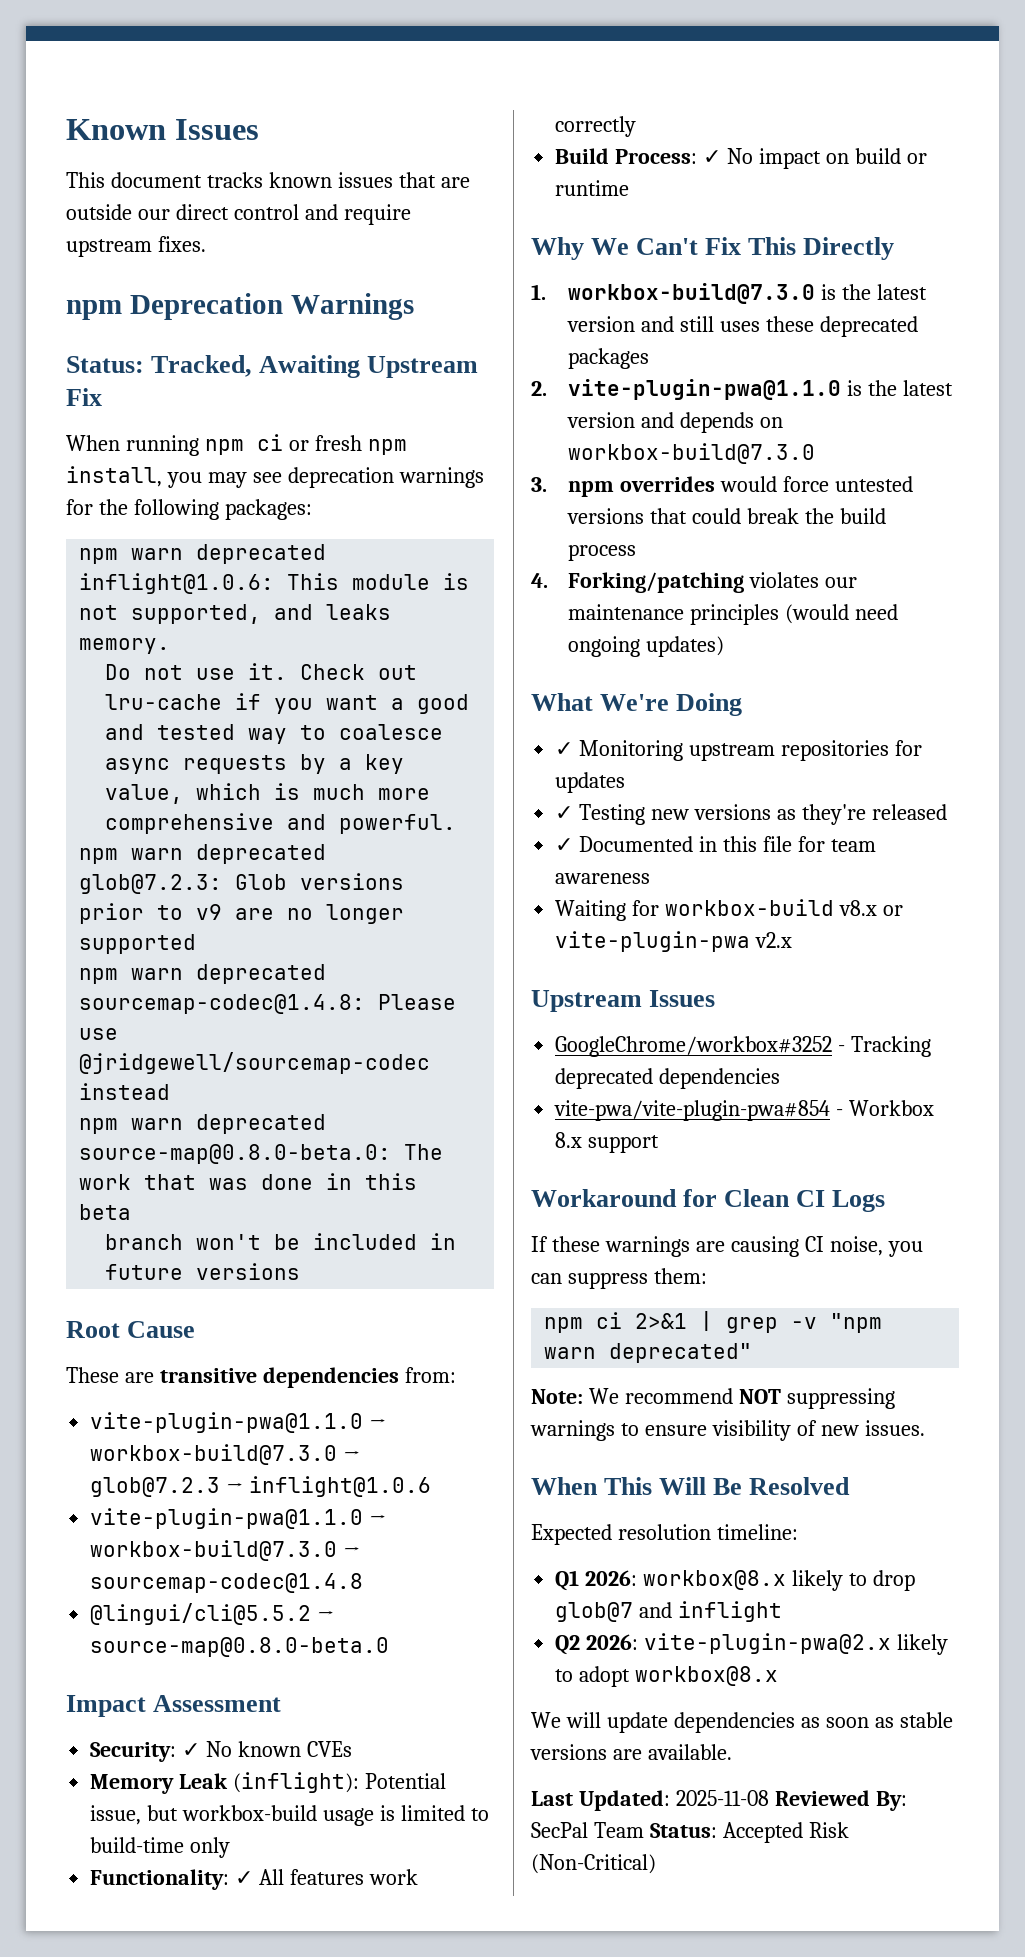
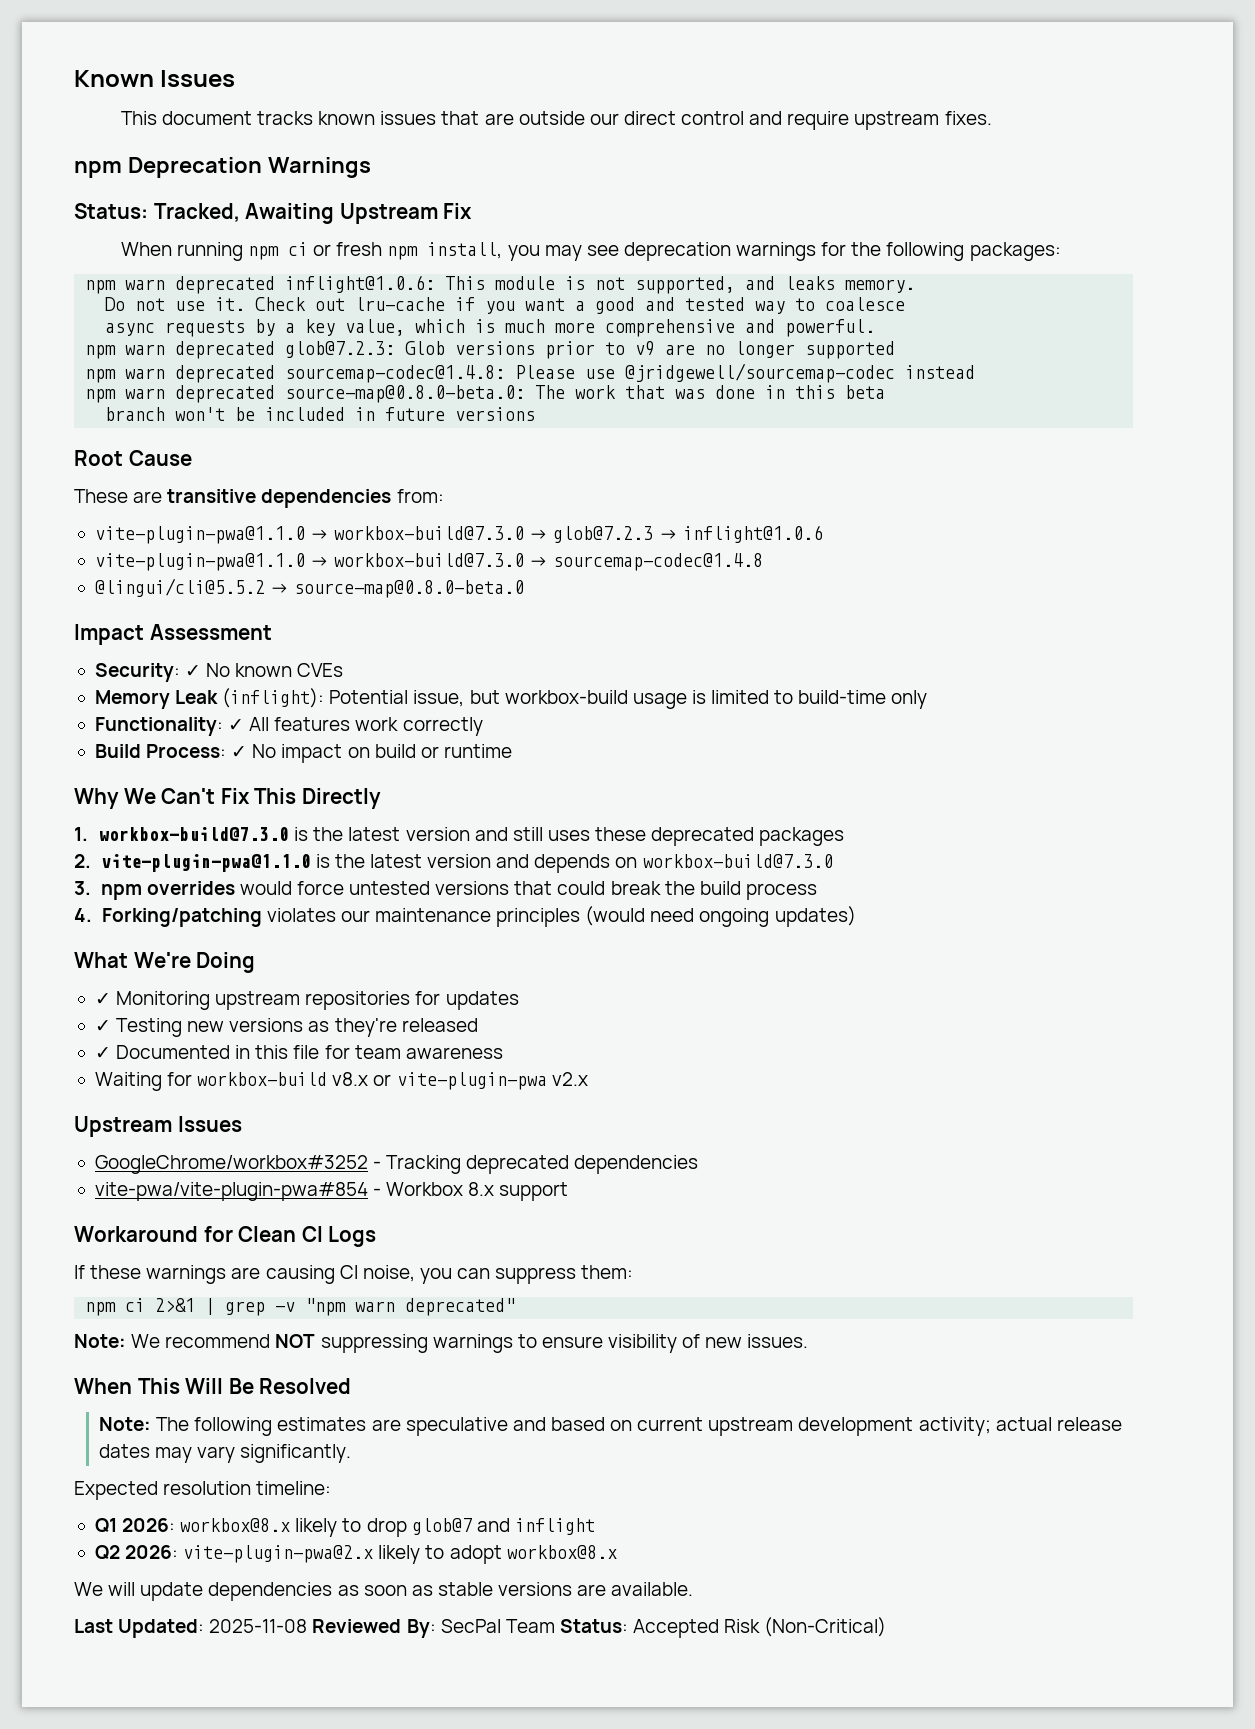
+ Note: The following estimates are speculative and based on current upstream development activity; actual release dates may vary significantly.

